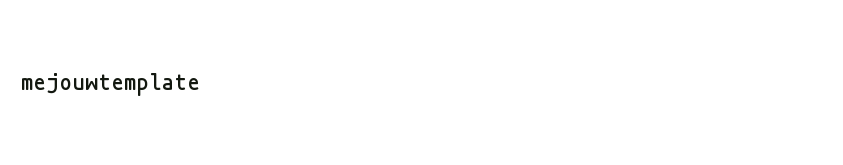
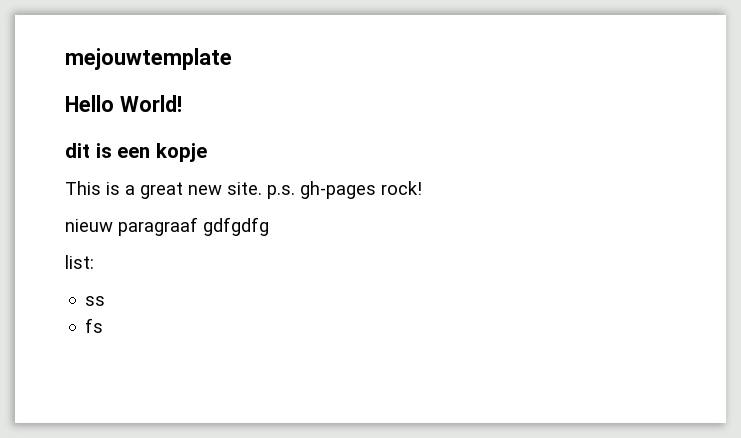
+ Hello World!
+ dit is een kopje
+ This is a great new site. p.s. gh-pages rock!
+ nieuw paragraaf gdfgdfg
+ list:
+ ss
+ fs

